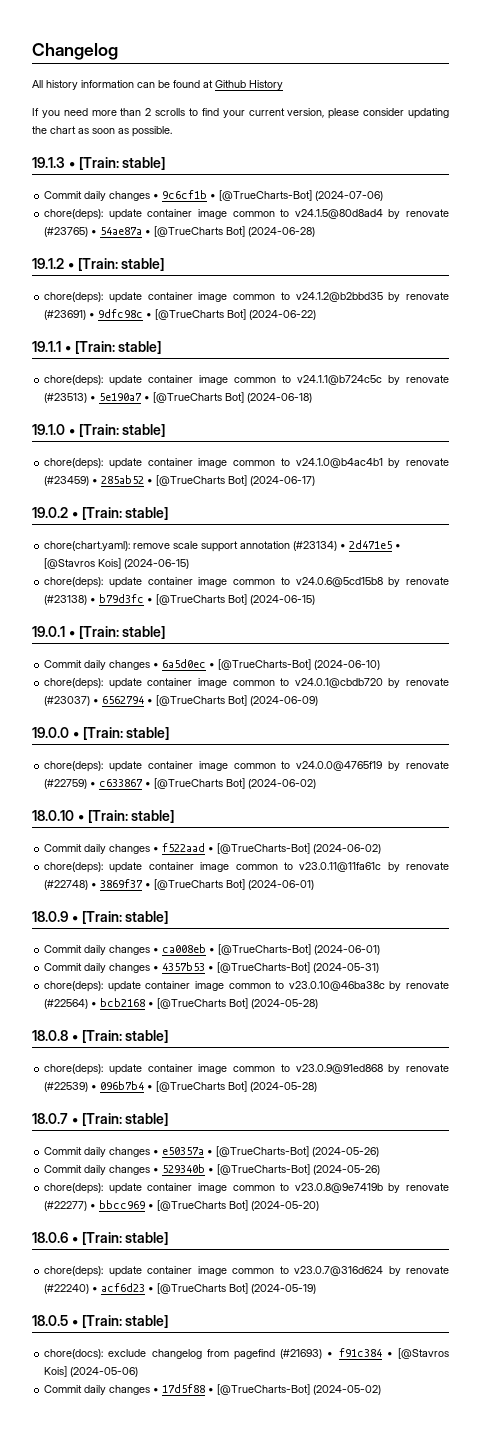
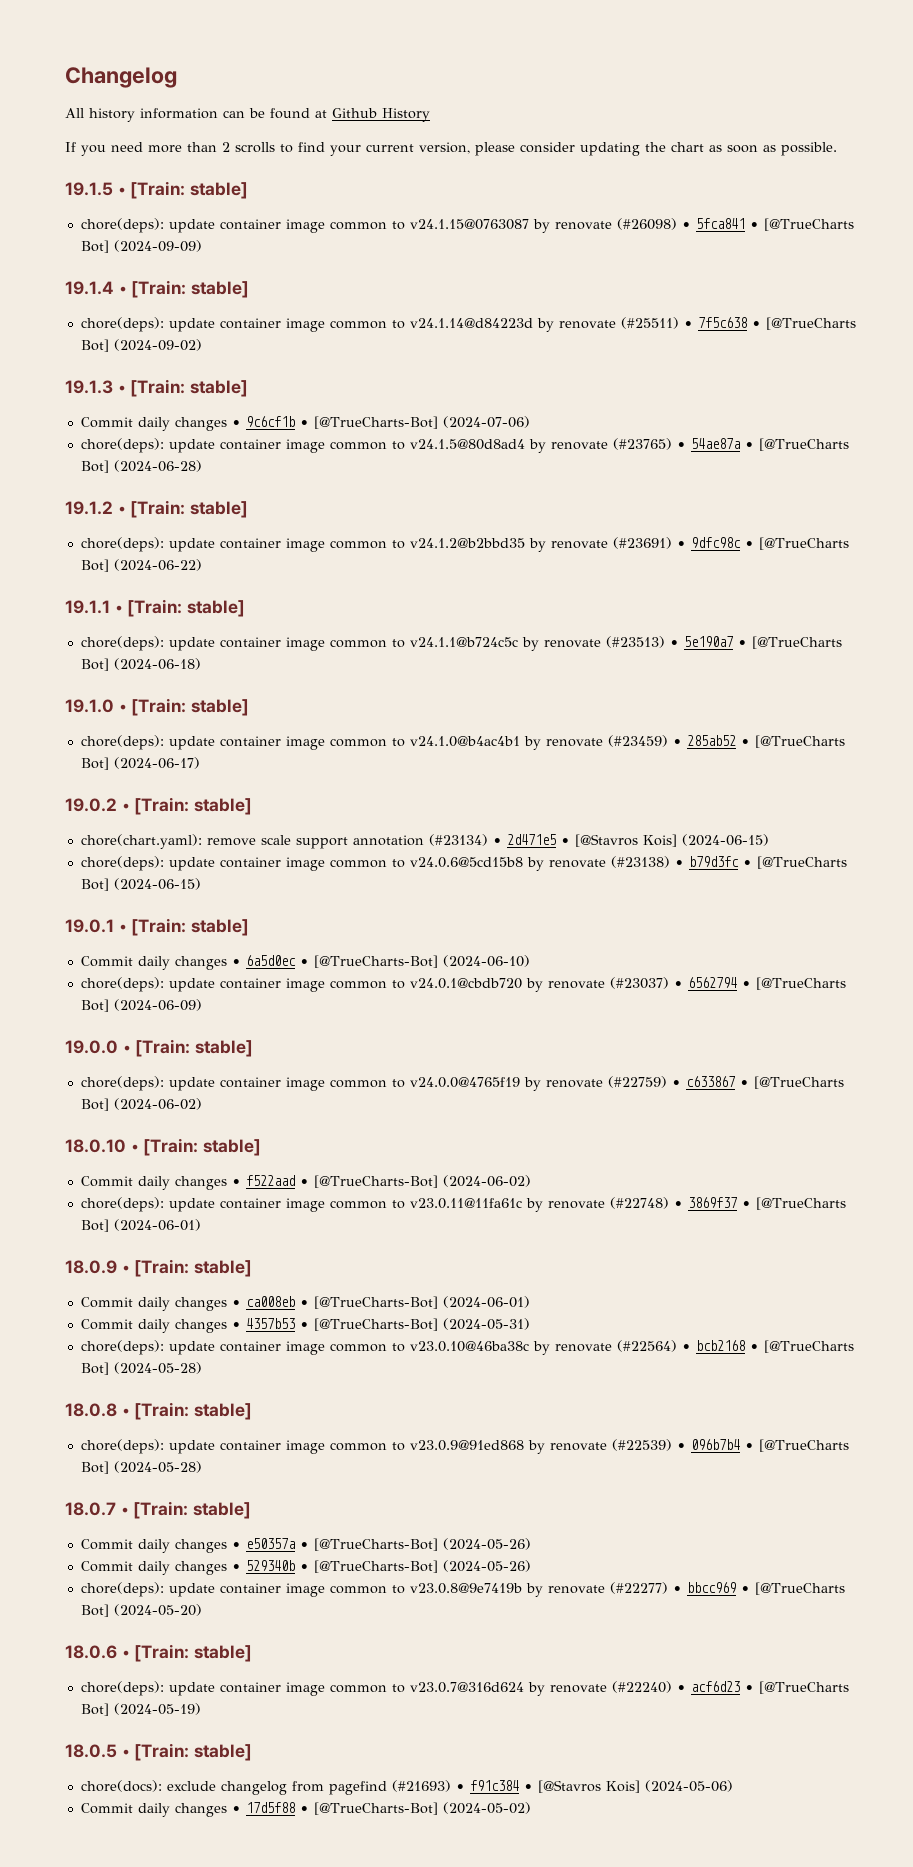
+ 19.1.5 • [Train: stable]
+ chore(deps): update container image common to v24.1.15@0763087 by renovate (#26098) • 5fca841 • [@TrueCharts Bot] (2024-09-09)
+ 19.1.4 • [Train: stable]
+ chore(deps): update container image common to v24.1.14@d84223d by renovate (#25511) • 7f5c638 • [@TrueCharts Bot] (2024-09-02)

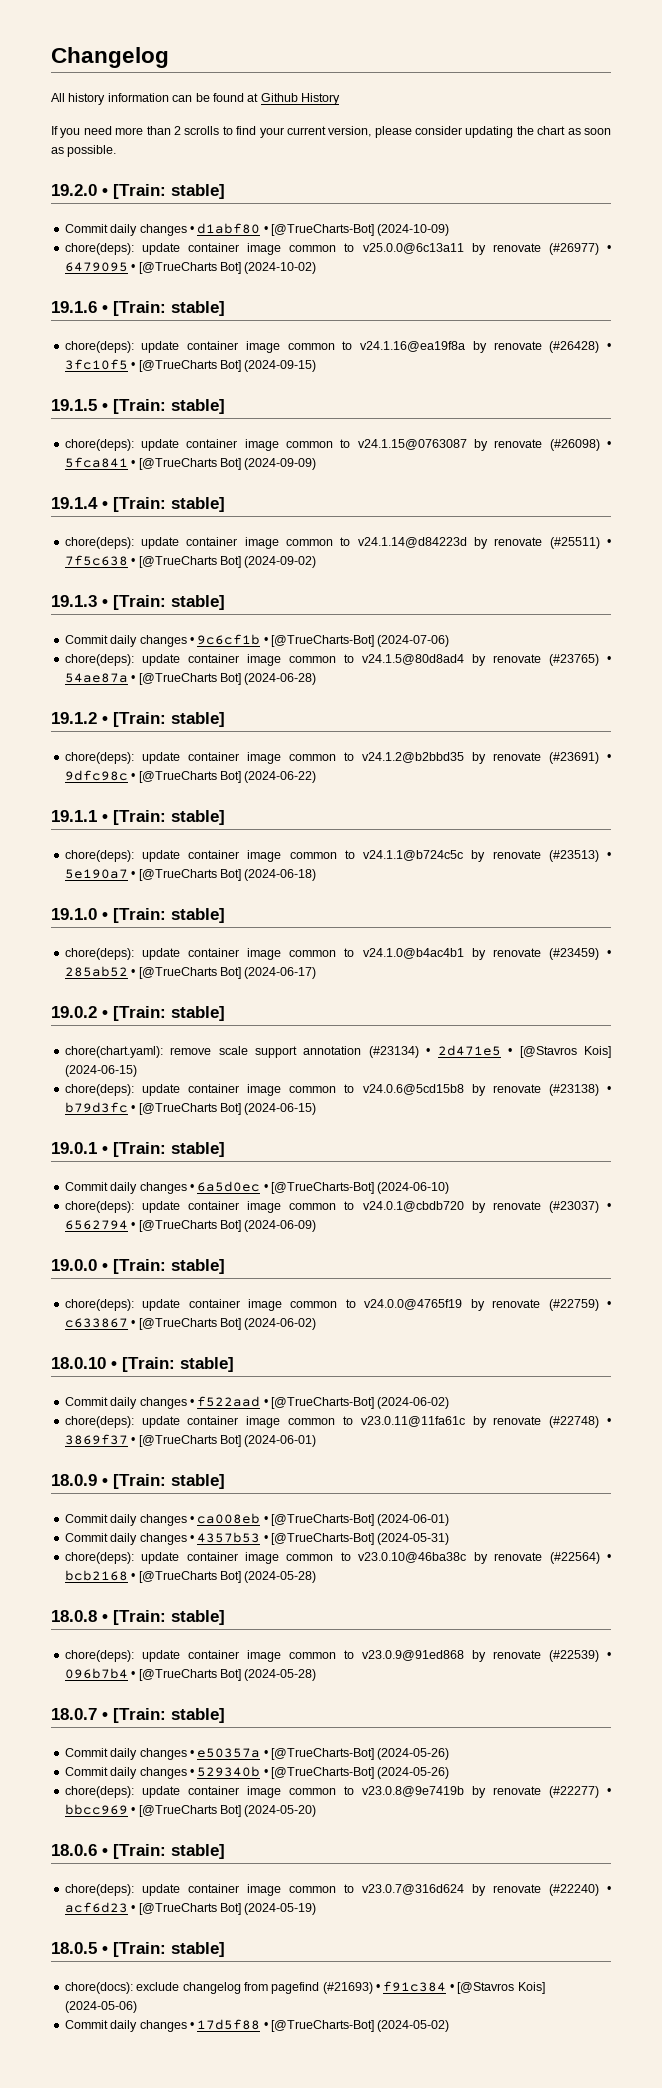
+ 19.2.0 • [Train: stable]
+ Commit daily changes • d1abf80 • [@TrueCharts-Bot] (2024-10-09)
+ chore(deps): update container image common to v25.0.0@6c13a11 by renovate (#26977) • 6479095 • [@TrueCharts Bot] (2024-10-02)
+ 19.1.6 • [Train: stable]
+ chore(deps): update container image common to v24.1.16@ea19f8a by renovate (#26428) • 3fc10f5 • [@TrueCharts Bot] (2024-09-15)

